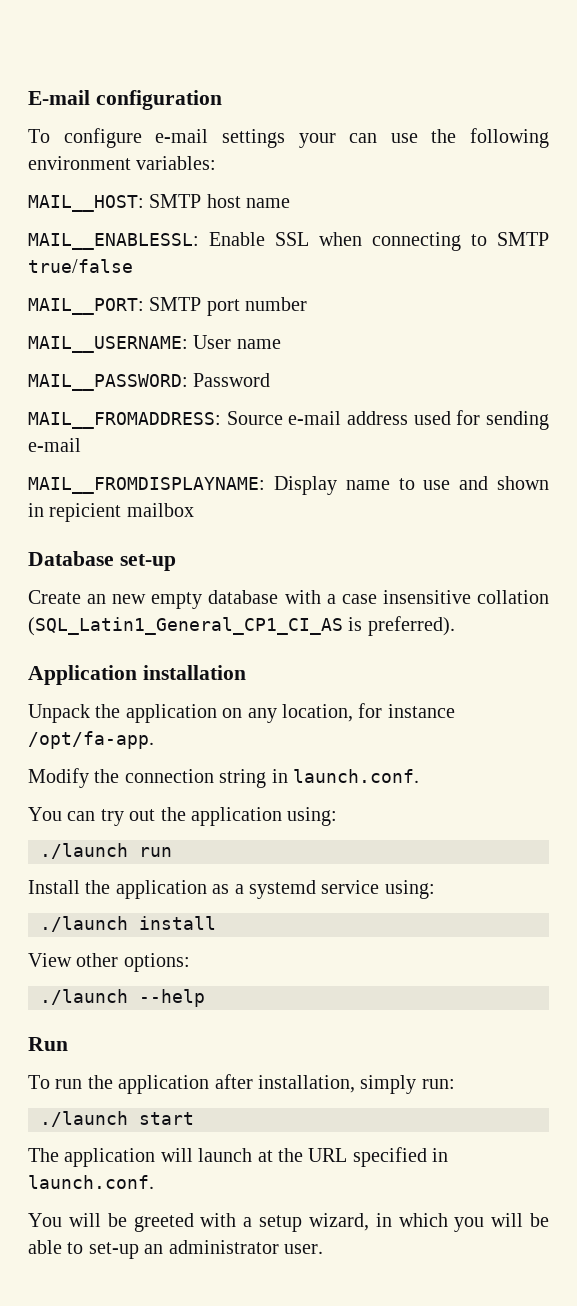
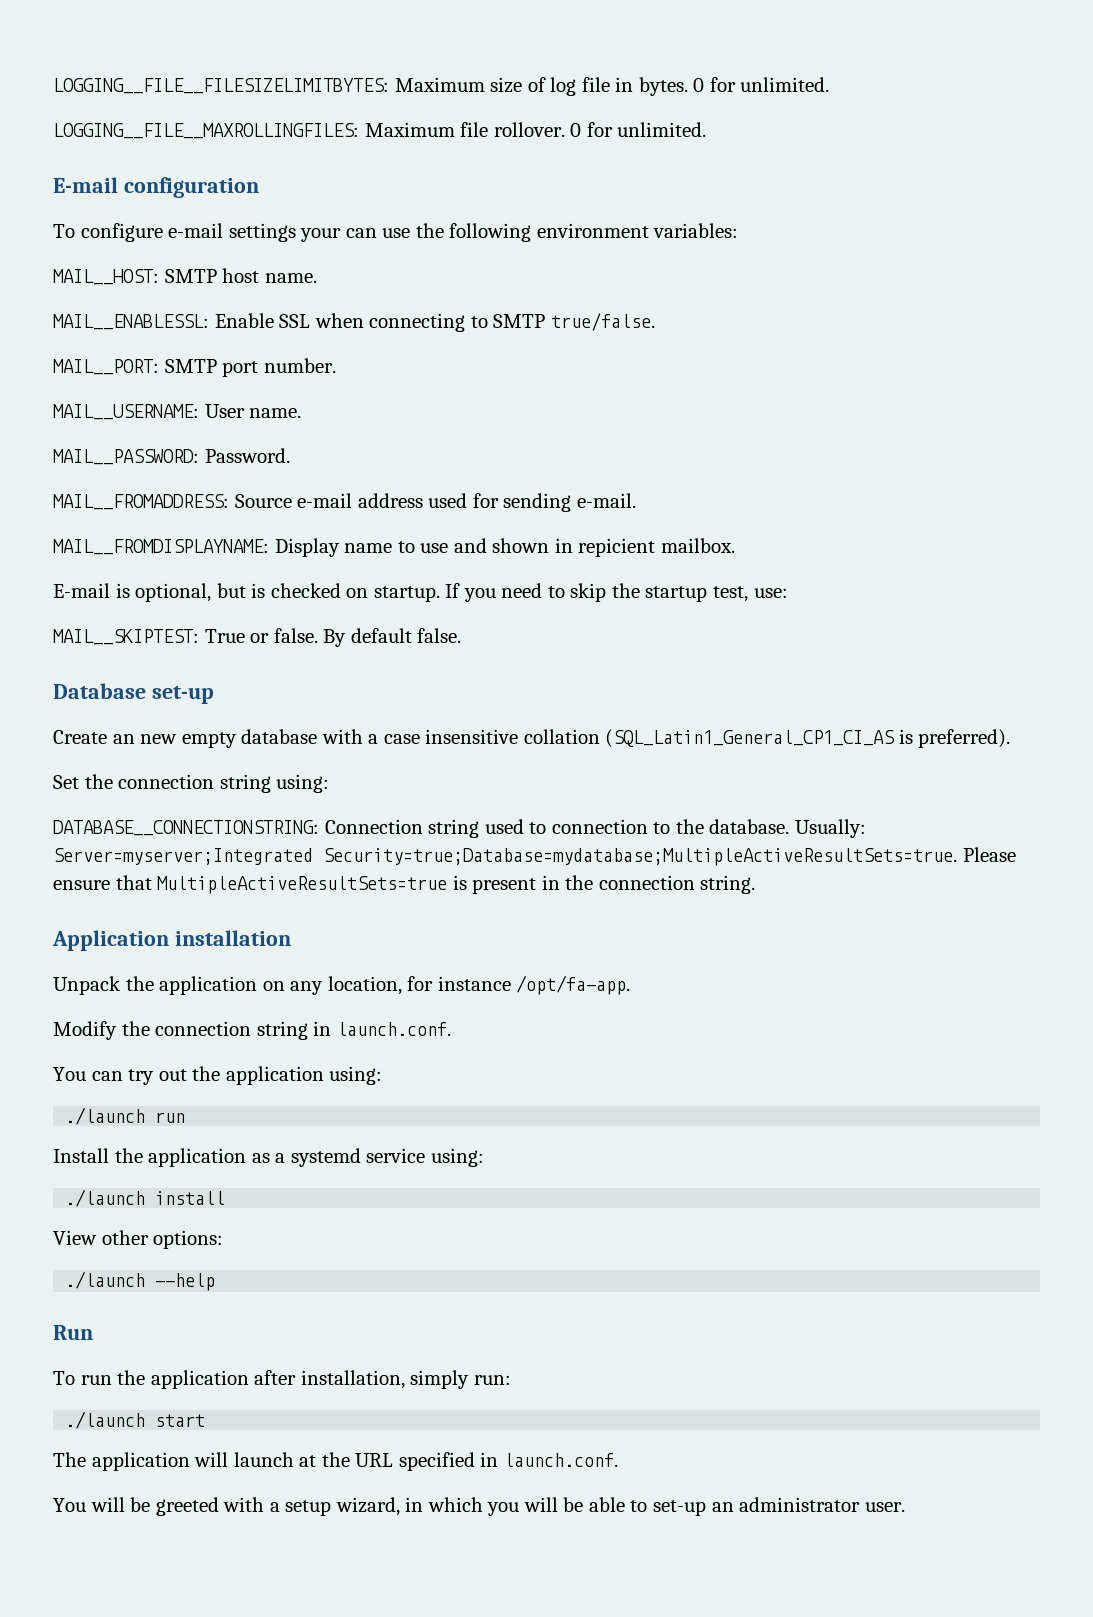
+ LOGGING__FILE__FILESIZELIMITBYTES: Maximum size of log file in bytes. 0 for unlimited.
+ LOGGING__FILE__MAXROLLINGFILES: Maximum file rollover. 0 for unlimited.
- MAIL__HOST: SMTP host name
+ MAIL__HOST: SMTP host name.
- MAIL__ENABLESSL: Enable SSL when connecting to SMTP true/false
+ MAIL__ENABLESSL: Enable SSL when connecting to SMTP true/false.
- MAIL__PORT: SMTP port number
+ MAIL__PORT: SMTP port number.
- MAIL__USERNAME: User name
+ MAIL__USERNAME: User name.
- MAIL__PASSWORD: Password
+ MAIL__PASSWORD: Password.
- MAIL__FROMADDRESS: Source e-mail address used for sending e-mail
+ MAIL__FROMADDRESS: Source e-mail address used for sending e-mail.
- MAIL__FROMDISPLAYNAME: Display name to use and shown in repicient mailbox
+ MAIL__FROMDISPLAYNAME: Display name to use and shown in repicient mailbox.
+ E-mail is optional, but is checked on startup. If you need to skip the startup test, use:
+ MAIL__SKIPTEST: True or false. By default false.
+ Set the connection string using:
+ DATABASE__CONNECTIONSTRING: Connection string used to connection to the database. Usually: Server=myserver;Integrated Security=true;Database=mydatabase;MultipleActiveResultSets=true. Please ensure that MultipleActiveResultSets=true is present in the connection string.

